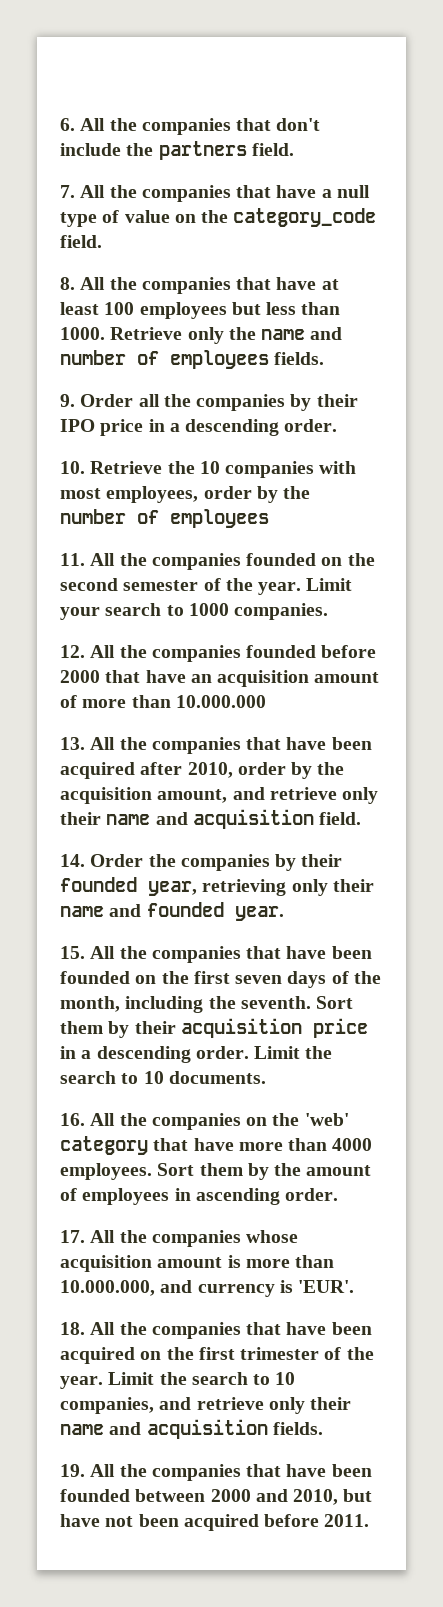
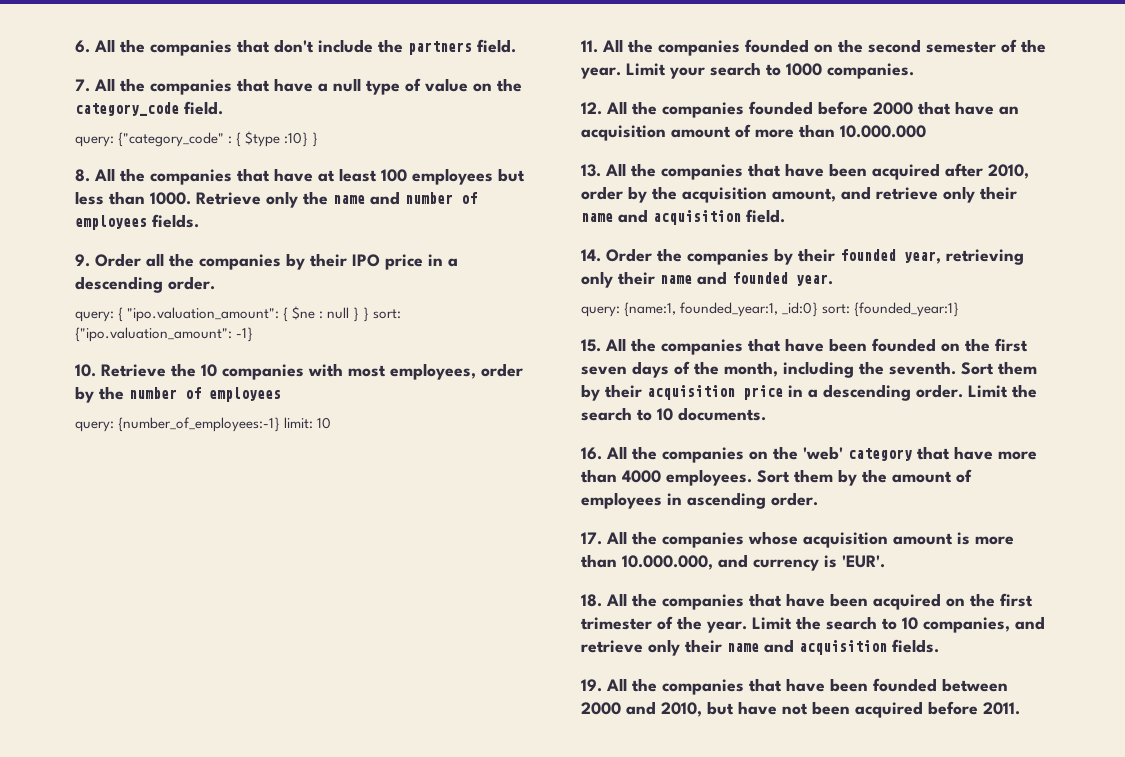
+ query: {"category_code" : { $type :10} }
+ query: { "ipo.valuation_amount": { $ne : null } } sort: {"ipo.valuation_amount": -1}
+ query: {number_of_employees:-1} limit: 10
+ query: {name:1, founded_year:1, _id:0} sort: {founded_year:1}

